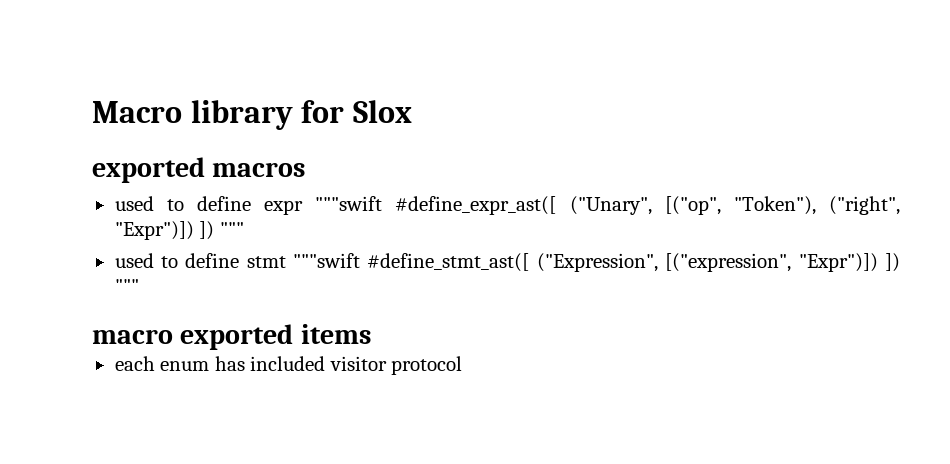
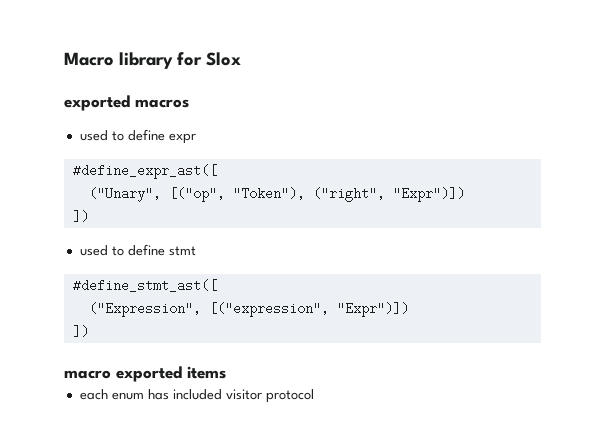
- used to define expr """swift #define_expr_ast([ ("Unary", [("op", "Token"), ("right", "Expr")]) ]) """
+ used to define expr
+ #define_expr_ast([
+ ("Unary", [("op", "Token"), ("right", "Expr")])
+ ])
- used to define stmt """swift #define_stmt_ast([ ("Expression", [("expression", "Expr")]) ]) """
+ used to define stmt
+ #define_stmt_ast([
+ ("Expression", [("expression", "Expr")])
+ ])

